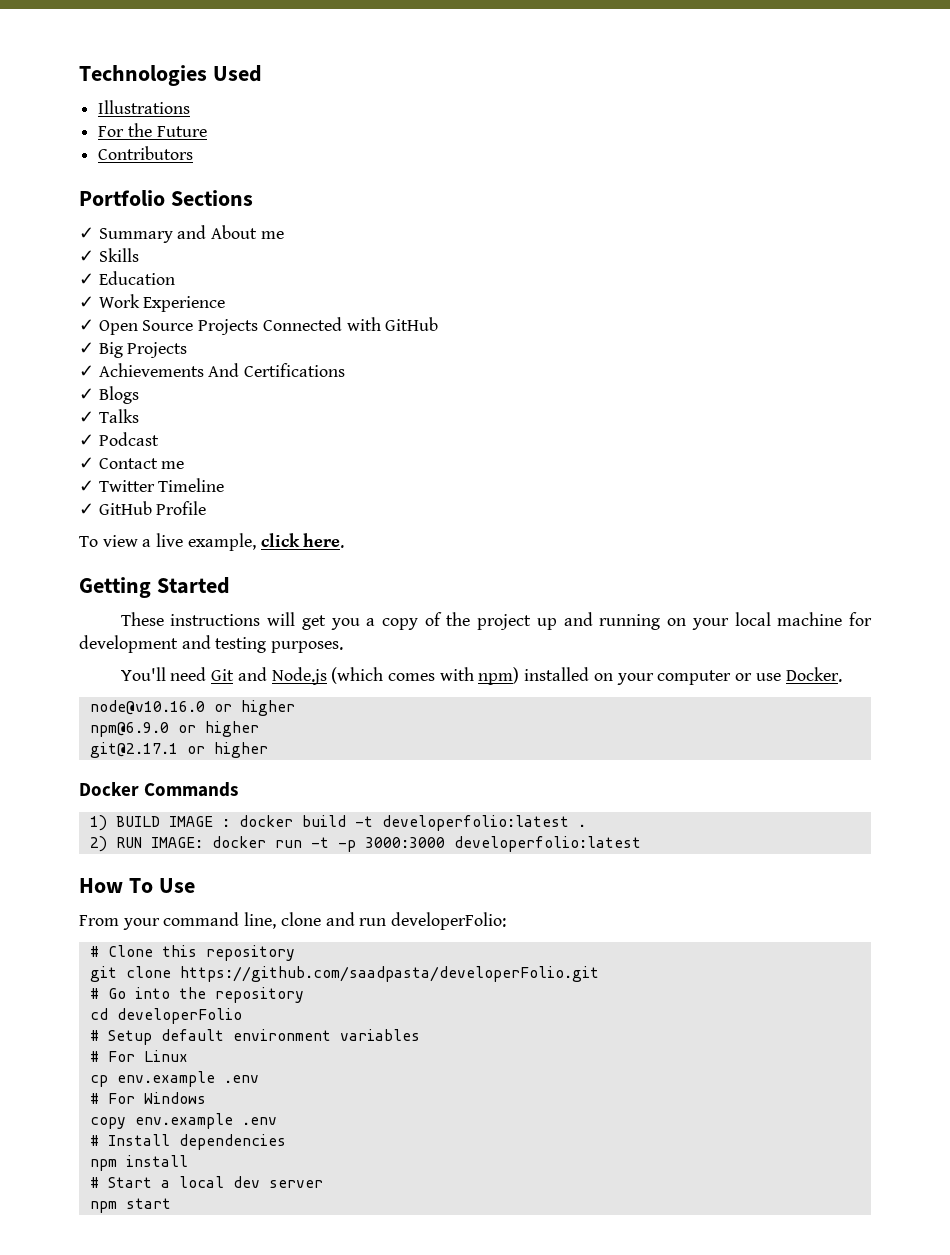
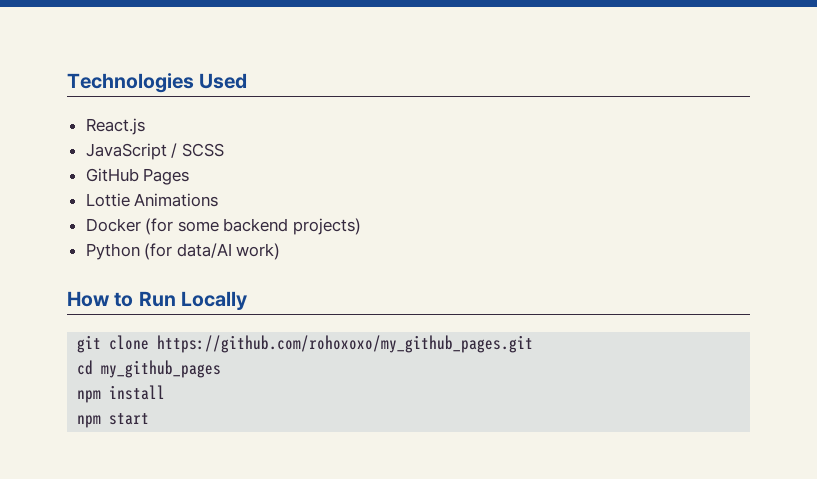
- Illustrations
- For the Future
- Contributors
- Portfolio Sections
- ✓ Summary and About me
- ✓ Skills
- ✓ Education
- ✓ Work Experience
- ✓ Open Source Projects Connected with GitHub
- ✓ Big Projects
- ✓ Achievements And Certifications
- ✓ Blogs
- ✓ Talks
- ✓ Podcast
- ✓ Contact me
- ✓ Twitter Timeline
- ✓ GitHub Profile
- To view a live example, click here.
- Getting Started
- These instructions will get you a copy of the project up and running on your local machine for development and testing purposes.
- You'll need Git and Node.js (which comes with npm) installed on your computer or use Docker.
- node@v10.16.0 or higher
- npm@6.9.0 or higher
- git@2.17.1 or higher
- Docker Commands
- 1) BUILD IMAGE : docker build -t developerfolio:latest .
- 2) RUN IMAGE: docker run -t -p 3000:3000 developerfolio:latest
- How To Use
- From your command line, clone and run developerFolio:
- # Clone this repository
- git clone https://github.com/saadpasta/developerFolio.git
- # Go into the repository
- cd developerFolio
- # Setup default environment variables
- # For Linux
- cp env.example .env
- # For Windows
- copy env.example .env
- # Install dependencies
+ React.js
+ JavaScript / SCSS
+ GitHub Pages
+ Lottie Animations
+ Docker (for some backend projects)
+ Python (for data/AI work)
+ How to Run Locally
+ git clone https://github.com/rohoxoxo/my_github_pages.git
+ cd my_github_pages
  npm install
- # Start a local dev server

